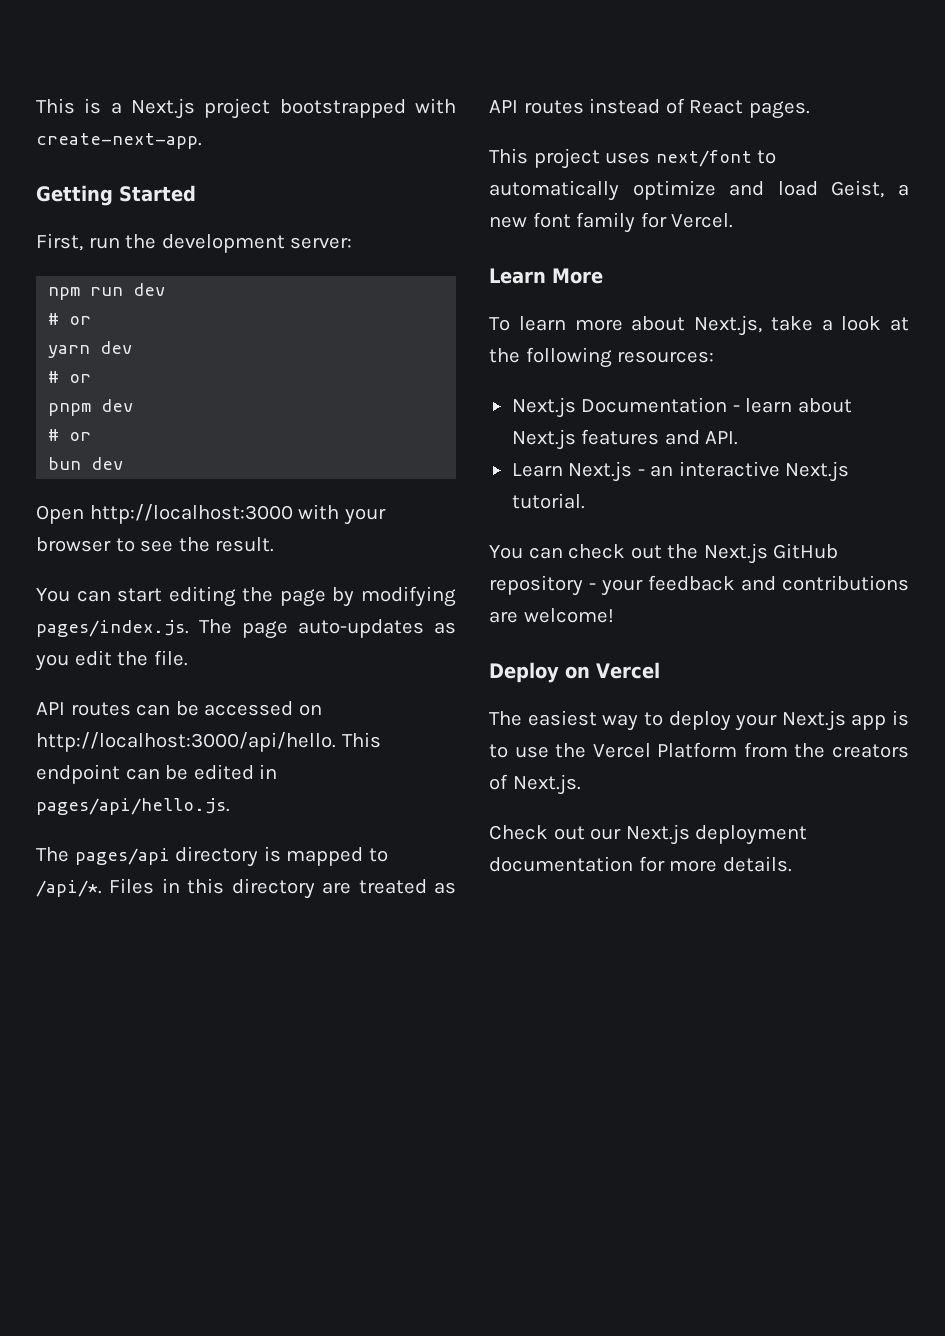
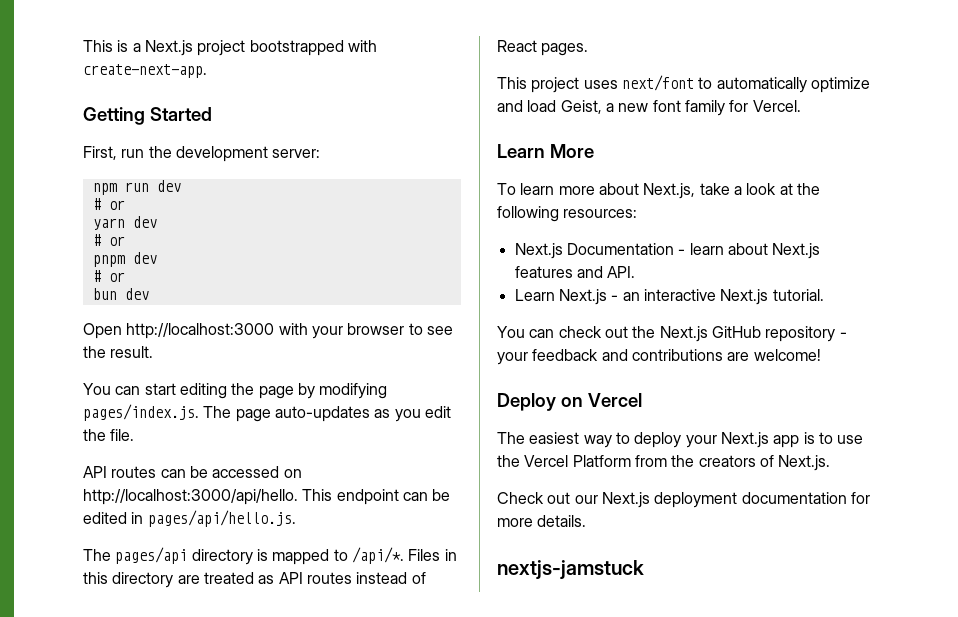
+ nextjs-jamstuck

